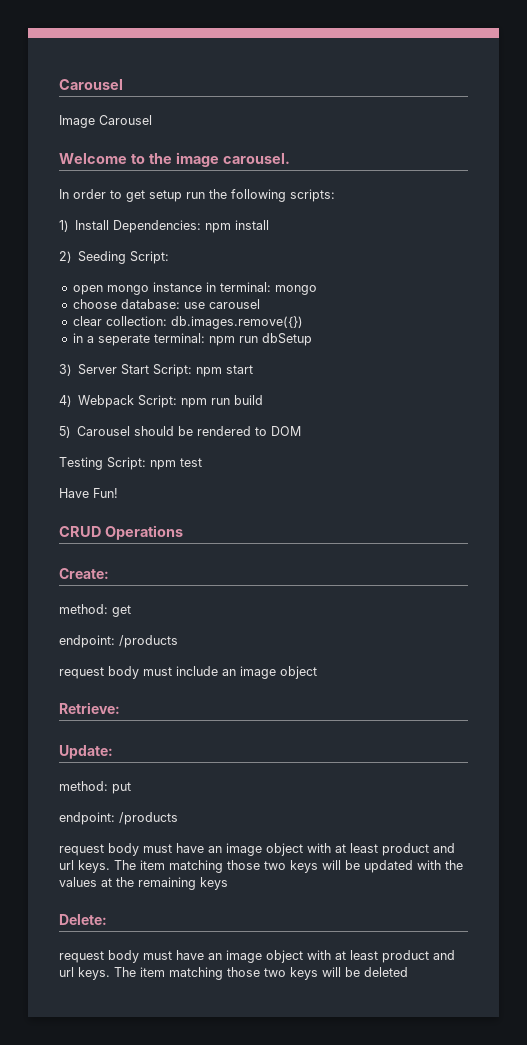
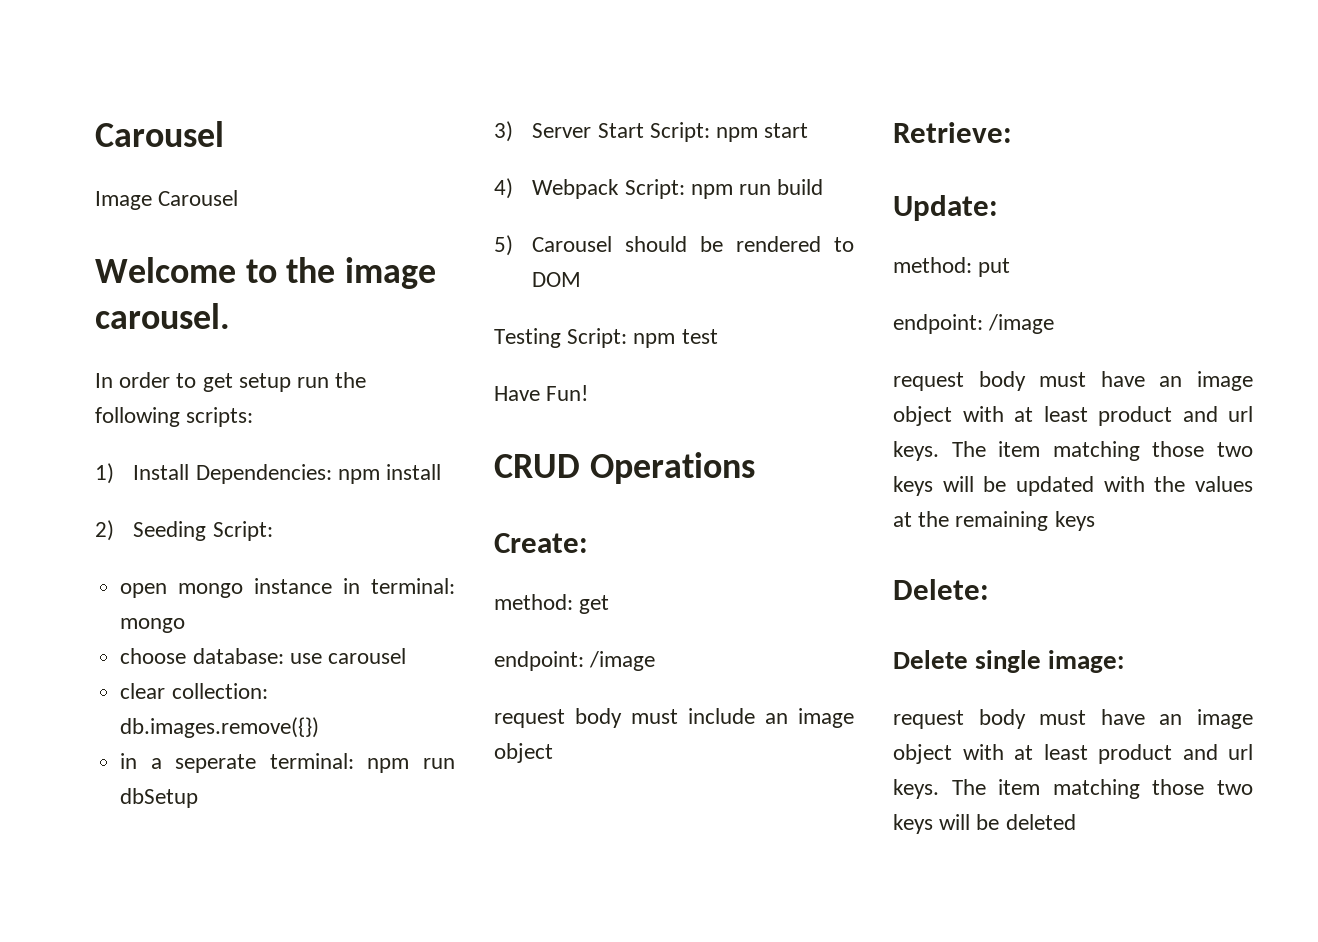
  method: get
- endpoint: /products
+ endpoint: /image
  method: put
- endpoint: /products
+ endpoint: /image
+ Delete single image:

